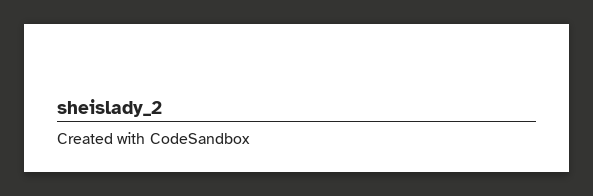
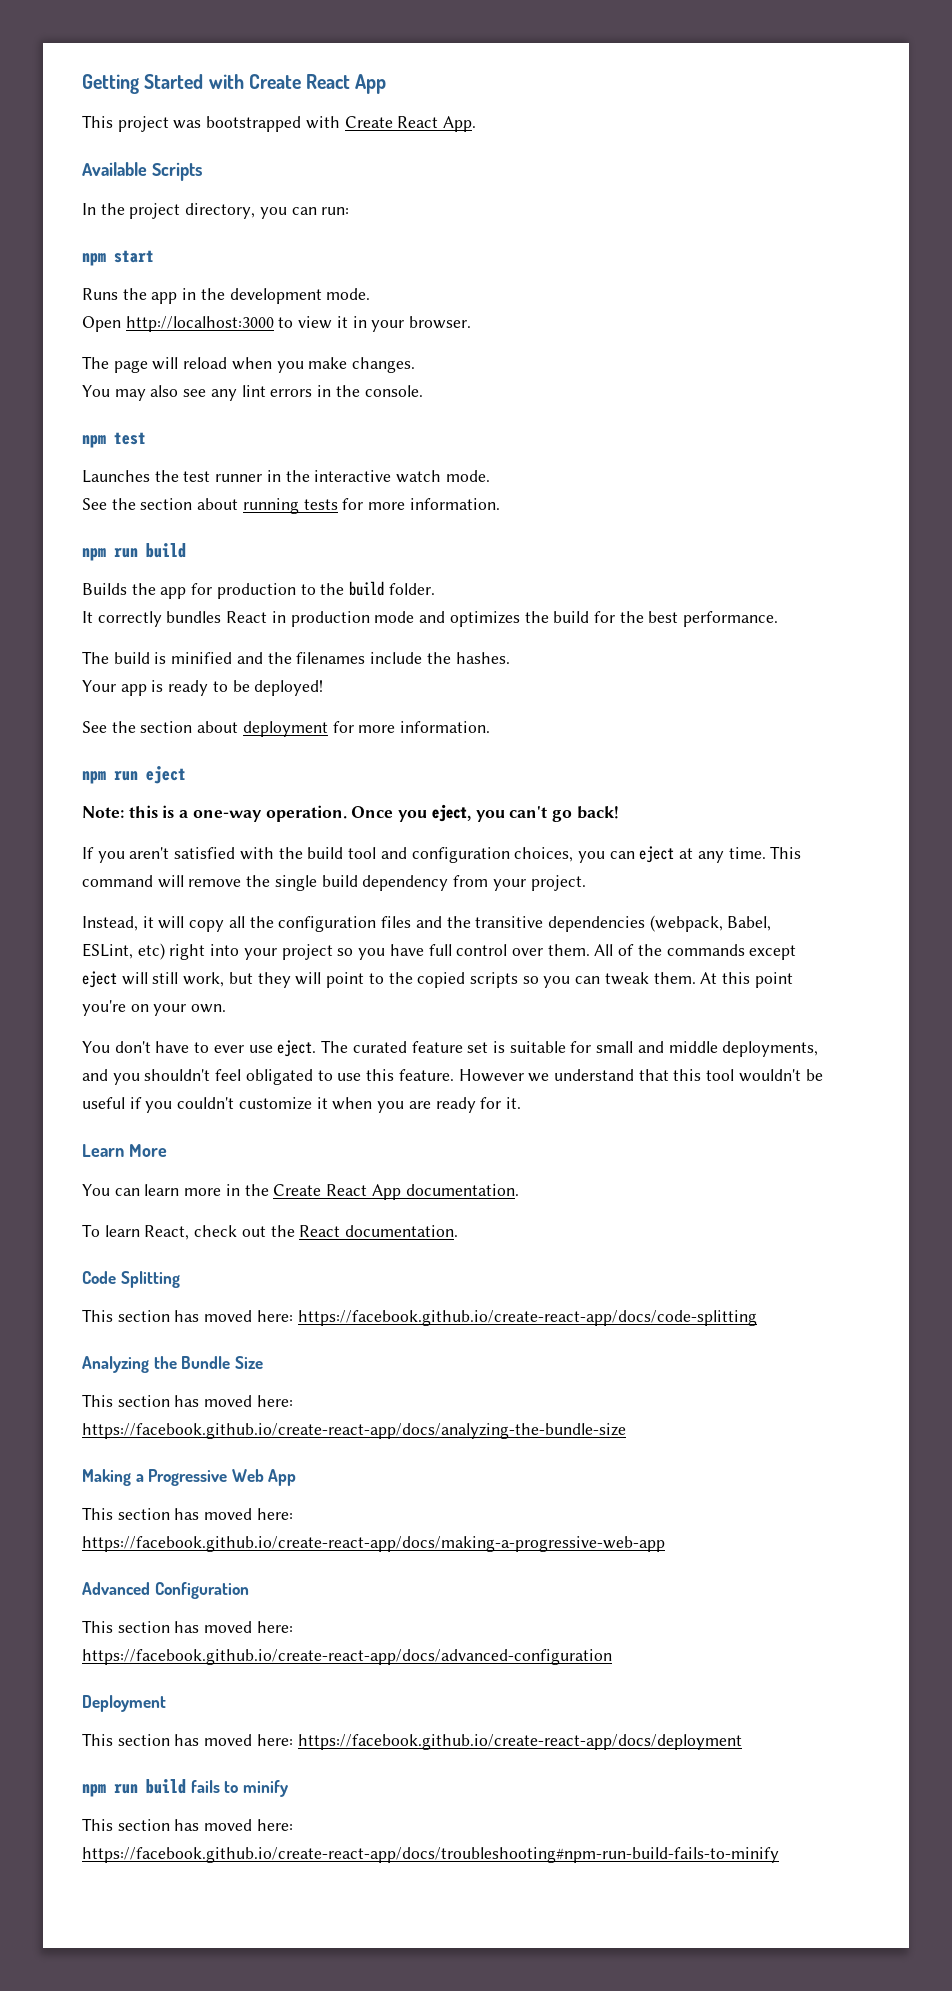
- sheislady_2
- Created with CodeSandbox
+ Getting Started with Create React App
+ This project was bootstrapped with Create React App.
+ Available Scripts
+ In the project directory, you can run:
+ npm start
+ Runs the app in the development mode.
+ Open http://localhost:3000 to view it in your browser.
+ The page will reload when you make changes.
+ You may also see any lint errors in the console.
+ npm test
+ Launches the test runner in the interactive watch mode.
+ See the section about running tests for more information.
+ npm run build
+ Builds the app for production to the build folder.
+ It correctly bundles React in production mode and optimizes the build for the best performance.
+ The build is minified and the filenames include the hashes.
+ Your app is ready to be deployed!
+ See the section about deployment for more information.
+ npm run eject
+ Note: this is a one-way operation. Once you eject, you can't go back!
+ If you aren't satisfied with the build tool and configuration choices, you can eject at any time. This command will remove the single build dependency from your project.
+ Instead, it will copy all the configuration files and the transitive dependencies (webpack, Babel, ESLint, etc) right into your project so you have full control over them. All of the commands except eject will still work, but they will point to the copied scripts so you can tweak them. At this point you're on your own.
+ You don't have to ever use eject. The curated feature set is suitable for small and middle deployments, and you shouldn't feel obligated to use this feature. However we understand that this tool wouldn't be useful if you couldn't customize it when you are ready for it.
+ Learn More
+ You can learn more in the Create React App documentation.
+ To learn React, check out the React documentation.
+ Code Splitting
+ This section has moved here: https://facebook.github.io/create-react-app/docs/code-splitting
+ Analyzing the Bundle Size
+ This section has moved here: https://facebook.github.io/create-react-app/docs/analyzing-the-bundle-size
+ Making a Progressive Web App
+ This section has moved here: https://facebook.github.io/create-react-app/docs/making-a-progressive-web-app
+ Advanced Configuration
+ This section has moved here: https://facebook.github.io/create-react-app/docs/advanced-configuration
+ Deployment
+ This section has moved here: https://facebook.github.io/create-react-app/docs/deployment
+ npm run build fails to minify
+ This section has moved here: https://facebook.github.io/create-react-app/docs/troubleshooting#npm-run-build-fails-to-minify

